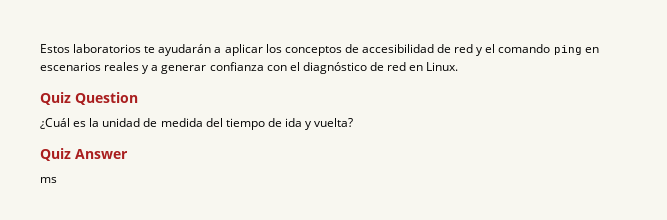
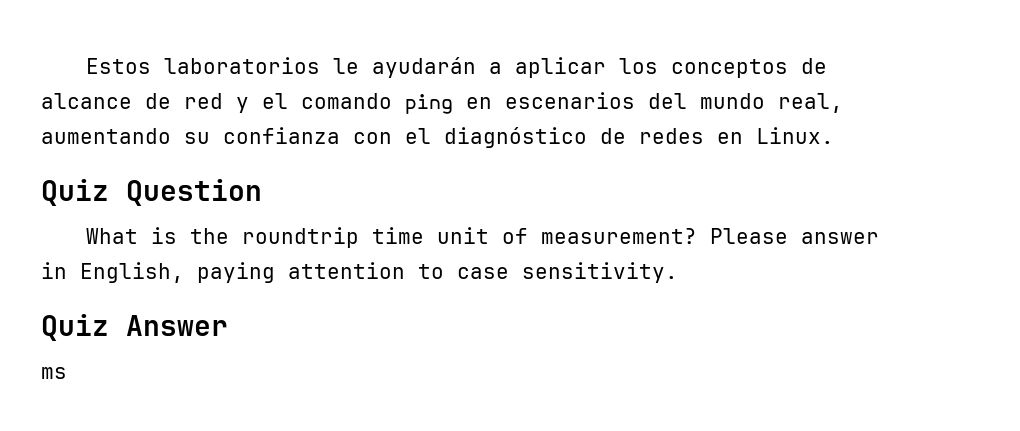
- Estos laboratorios te ayudarán a aplicar los conceptos de accesibilidad de red y el comando ping en escenarios reales y a generar confianza con el diagnóstico de red en Linux.
+ Estos laboratorios le ayudarán a aplicar los conceptos de alcance de red y el comando ping en escenarios del mundo real, aumentando su confianza con el diagnóstico de redes en Linux.
- ¿Cuál es la unidad de medida del tiempo de ida y vuelta?
+ What is the roundtrip time unit of measurement? Please answer in English, paying attention to case sensitivity.

